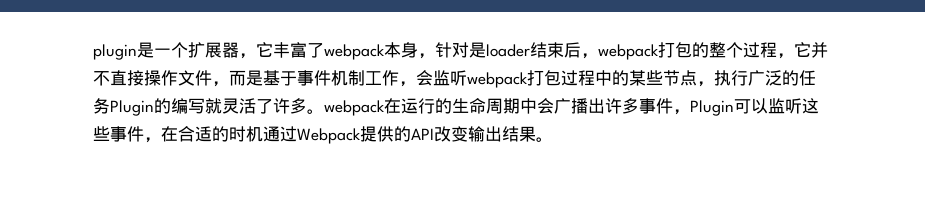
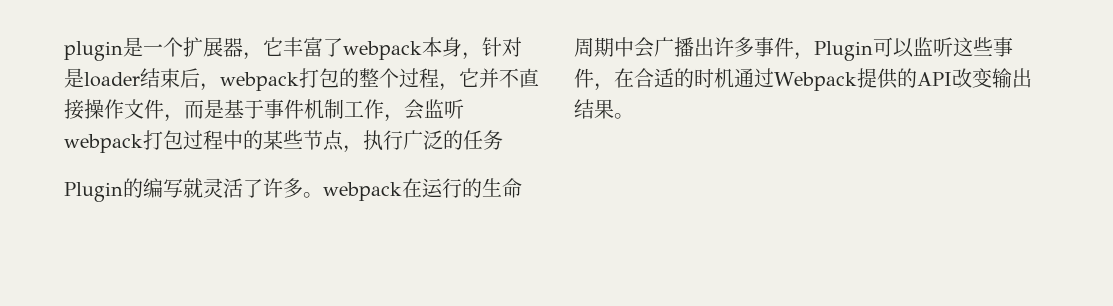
- plugin是一个扩展器，它丰富了webpack本身，针对是loader结束后，webpack打包的整个过程，它并不直接操作文件，而是基于事件机制工作，会监听webpack打包过程中的某些节点，执行广泛的任务Plugin的编写就灵活了许多。webpack在运行的生命周期中会广播出许多事件，Plugin可以监听这些事件，在合适的时机通过Webpack提供的API改变输出结果。
+ plugin是一个扩展器，它丰富了webpack本身，针对是loader结束后，webpack打包的整个过程，它并不直接操作文件，而是基于事件机制工作，会监听webpack打包过程中的某些节点，执行广泛的任务
+ Plugin的编写就灵活了许多。webpack在运行的生命周期中会广播出许多事件，Plugin可以监听这些事件，在合适的时机通过Webpack提供的API改变输出结果。

